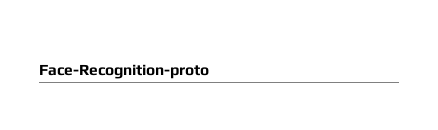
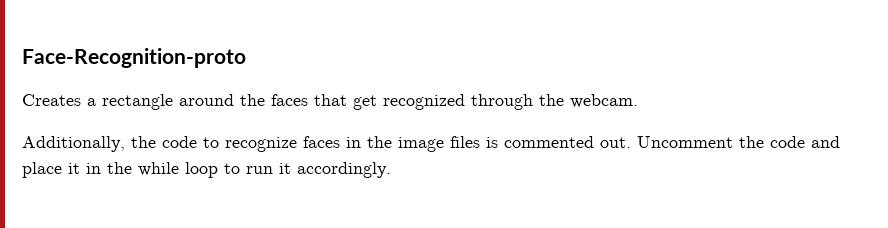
+ Creates a rectangle around the faces that get recognized through the webcam.
+ Additionally, the code to recognize faces in the image files is commented out. Uncomment the code and place it in the while loop to run it accordingly.

